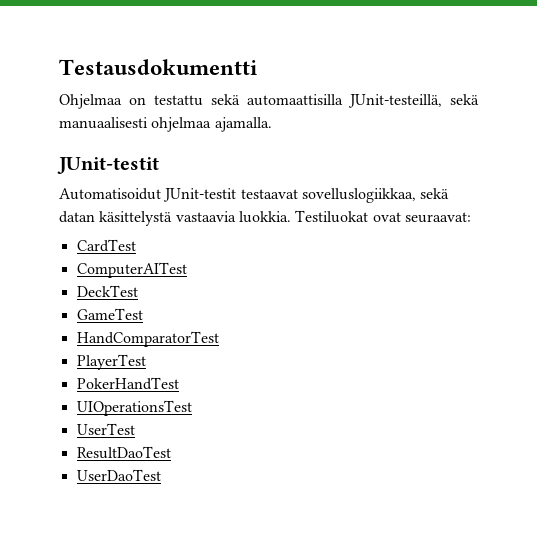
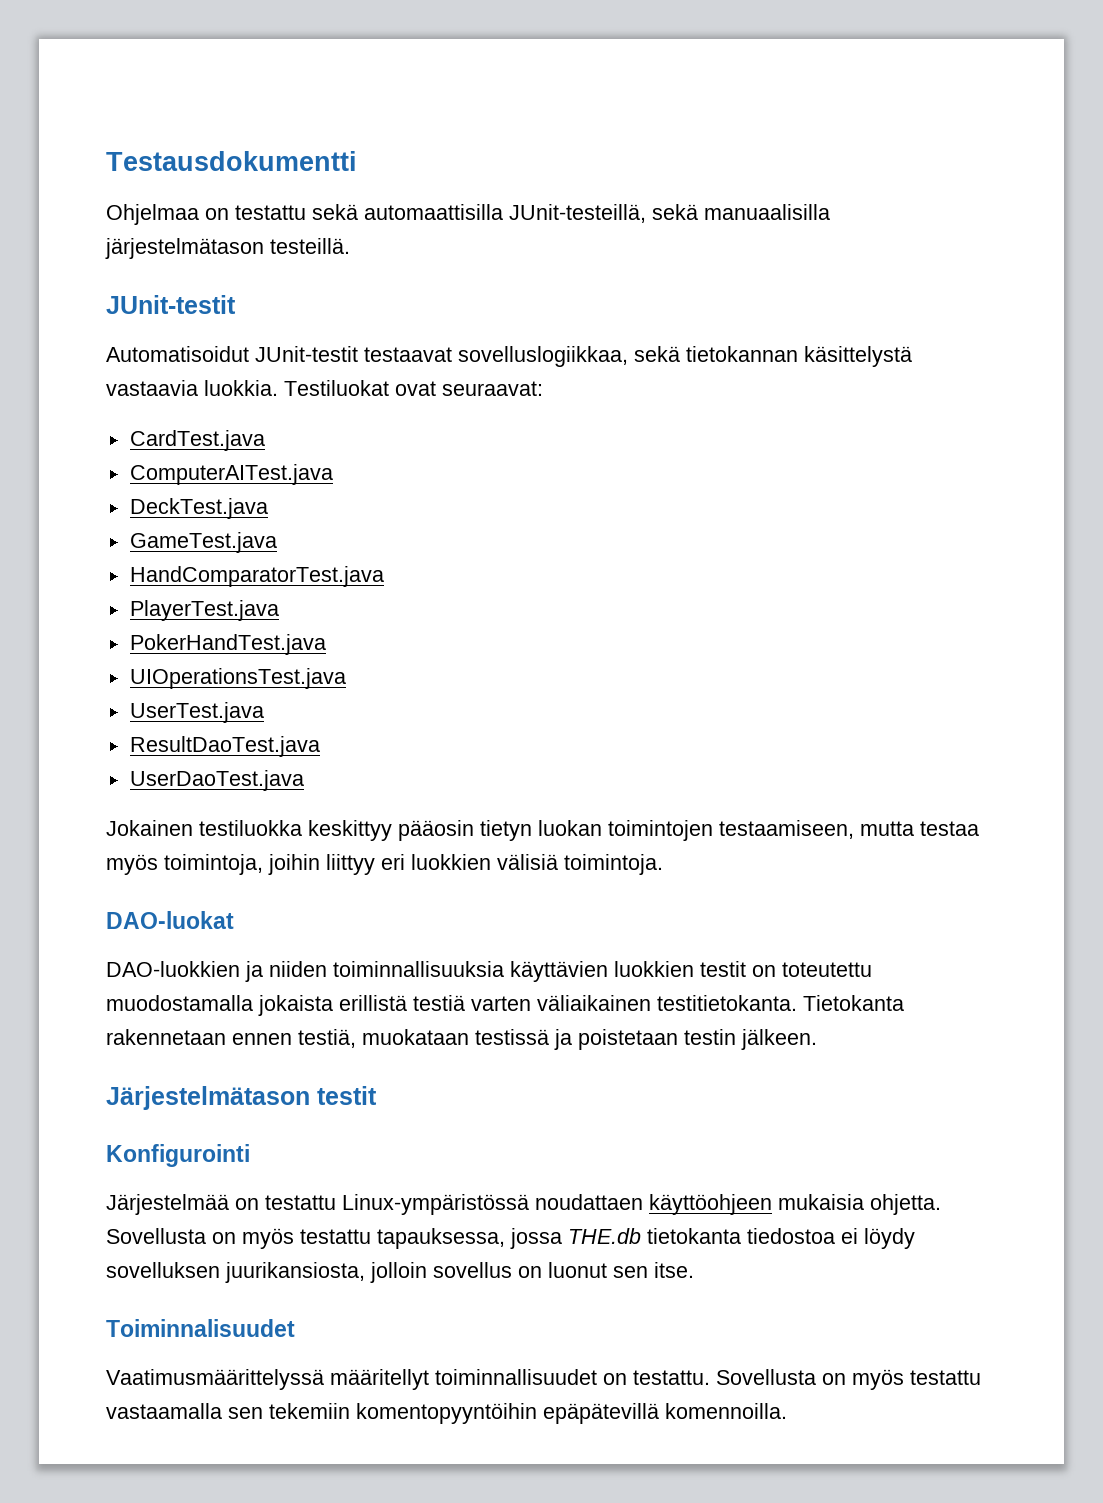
- Ohjelmaa on testattu sekä automaattisilla JUnit-testeillä, sekä manuaalisesti ohjelmaa ajamalla.
+ Ohjelmaa on testattu sekä automaattisilla JUnit-testeillä, sekä manuaalisilla järjestelmätason testeillä.
- Automatisoidut JUnit-testit testaavat sovelluslogiikkaa, sekä datan käsittelystä vastaavia luokkia.
+ Automatisoidut JUnit-testit testaavat sovelluslogiikkaa, sekä tietokannan käsittelystä vastaavia luokkia.
- CardTest
- ComputerAITest
- DeckTest
- GameTest
- HandComparatorTest
- PlayerTest
- PokerHandTest
- UIOperationsTest
- UserTest
- ResultDaoTest
- UserDaoTest
+ CardTest.java
+ ComputerAITest.java
+ DeckTest.java
+ GameTest.java
+ HandComparatorTest.java
+ PlayerTest.java
+ PokerHandTest.java
+ UIOperationsTest.java
+ UserTest.java
+ ResultDaoTest.java
+ UserDaoTest.java
+ Jokainen testiluokka keskittyy pääosin tietyn luokan toimintojen testaamiseen, mutta testaa myös toimintoja, joihin liittyy eri luokkien välisiä toimintoja.
+ DAO-luokat
+ DAO-luokkien ja niiden toiminnallisuuksia käyttävien luokkien testit on toteutettu muodostamalla jokaista erillistä testiä varten väliaikainen testitietokanta. Tietokanta rakennetaan ennen testiä, muokataan testissä ja poistetaan testin jälkeen.
+ Järjestelmätason testit
+ Konfigurointi
+ Järjestelmää on testattu Linux-ympäristössä noudattaen käyttöohjeen mukaisia ohjetta. Sovellusta on myös testattu tapauksessa, jossa THE.db tietokanta tiedostoa ei löydy sovelluksen juurikansiosta, jolloin sovellus on luonut sen itse.
+ Toiminnalisuudet
+ Vaatimusmäärittelyssä määritellyt toiminnallisuudet on testattu. Sovellusta on myös testattu vastaamalla sen tekemiin komentopyyntöihin epäpätevillä komennoilla.

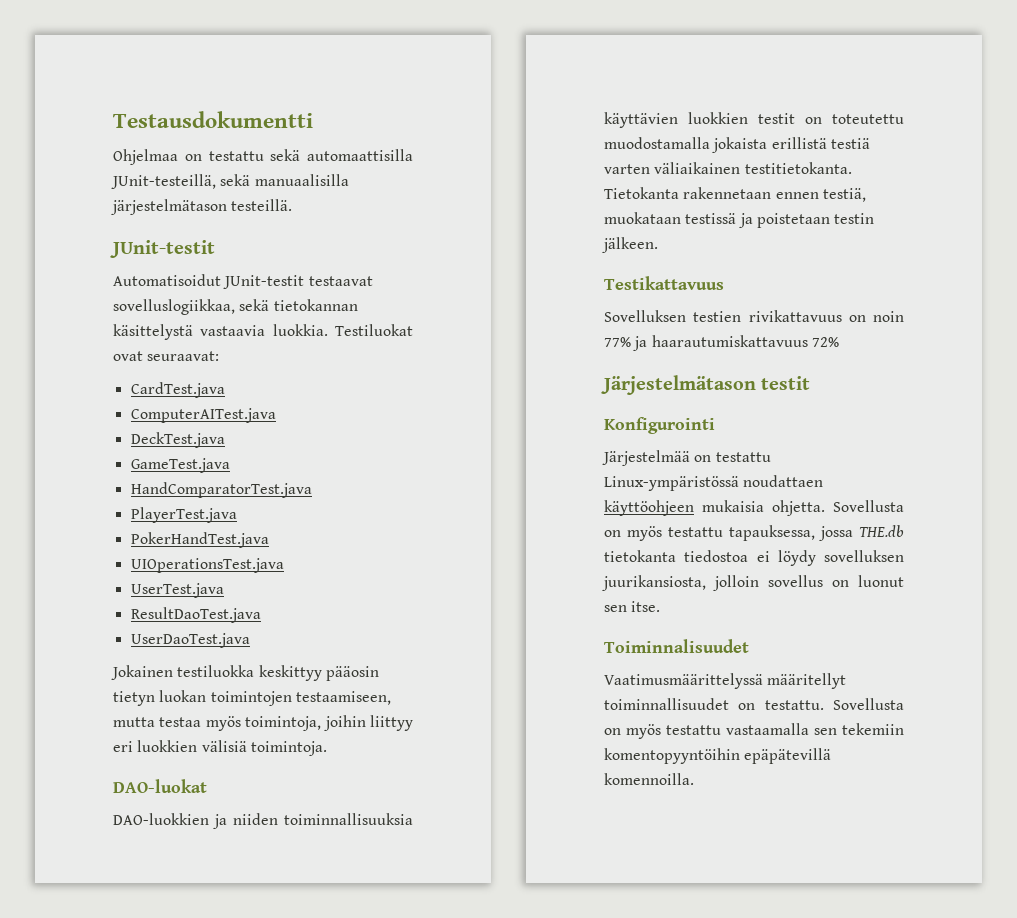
+ Testikattavuus
+ Sovelluksen testien rivikattavuus on noin 77% ja haarautumiskattavuus 72%

